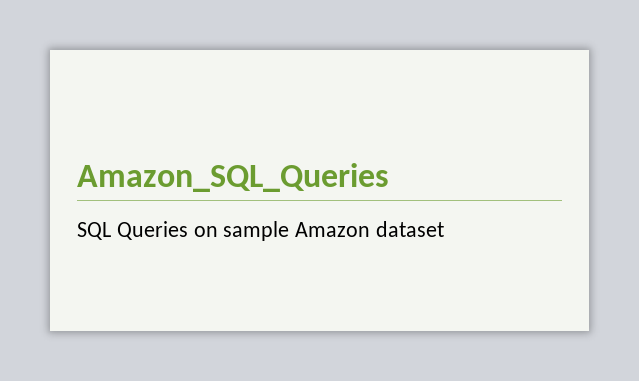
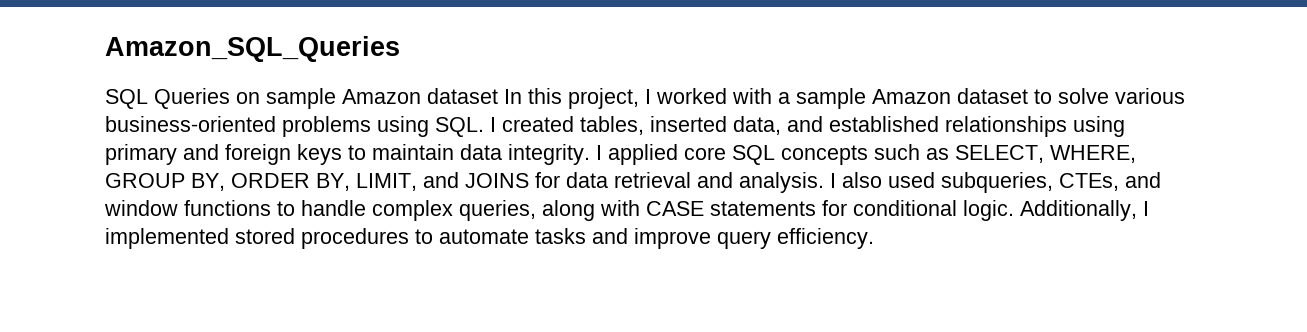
- SQL Queries on sample Amazon dataset
+ SQL Queries on sample Amazon dataset In this project, I worked with a sample Amazon dataset to solve various business-oriented problems using SQL. I created tables, inserted data, and established relationships using primary and foreign keys to maintain data integrity. I applied core SQL concepts such as SELECT, WHERE, GROUP BY, ORDER BY, LIMIT, and JOINS for data retrieval and analysis. I also used subqueries, CTEs, and window functions to handle complex queries, along with CASE statements for conditional logic. Additionally, I implemented stored procedures to automate tasks and improve query efficiency.

